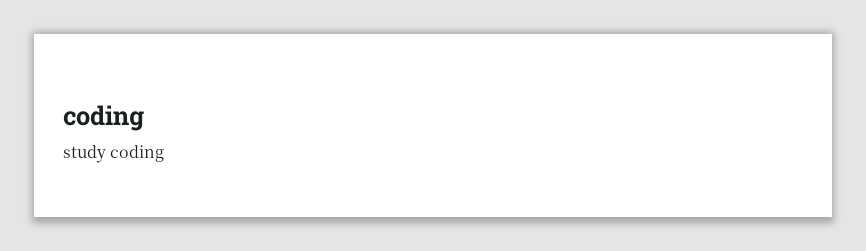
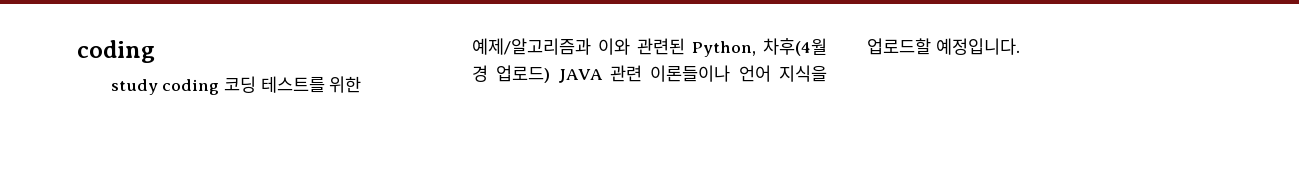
- study coding
+ study coding 코딩 테스트를 위한 예제/알고리즘과 이와 관련된 Python, 차후(4월 경 업로드) JAVA 관련 이론들이나 언어 지식을 업로드할 예정입니다.

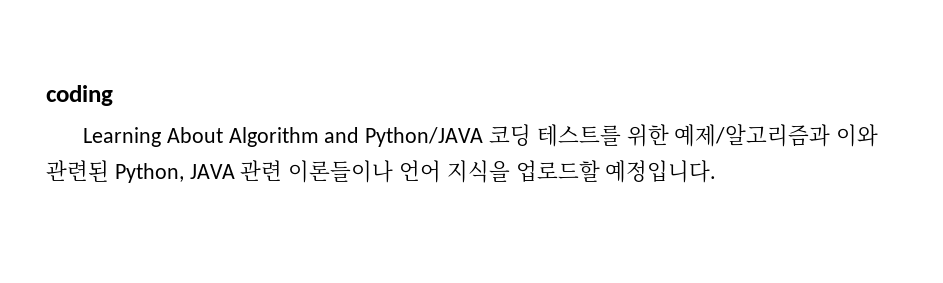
- study coding 코딩 테스트를 위한 예제/알고리즘과 이와 관련된 Python, 차후(4월 경 업로드) JAVA 관련 이론들이나 언어 지식을 업로드할 예정입니다.
+ Learning About Algorithm and Python/JAVA 코딩 테스트를 위한 예제/알고리즘과 이와 관련된 Python, JAVA 관련 이론들이나 언어 지식을 업로드할 예정입니다.

